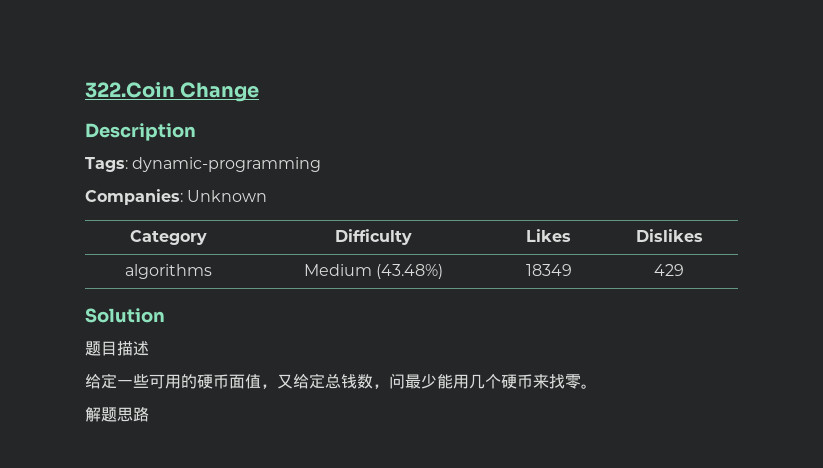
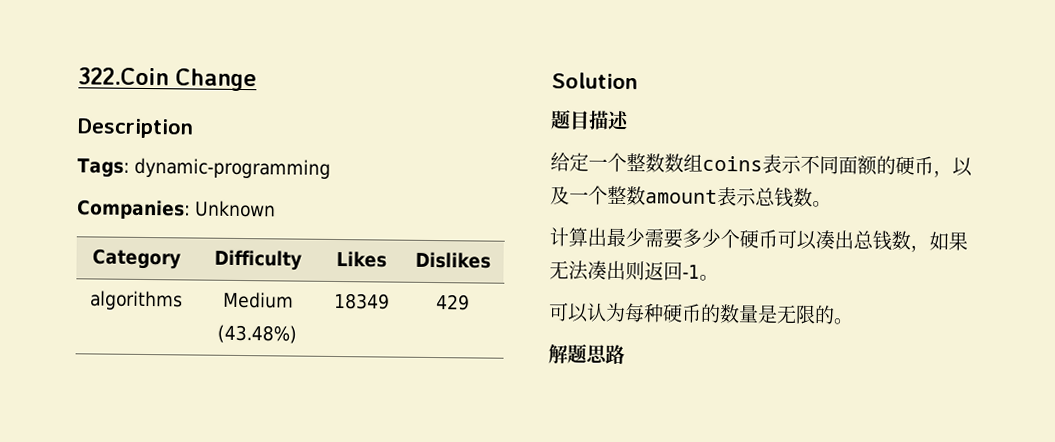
- 给定一些可用的硬币面值，又给定总钱数，问最少能用几个硬币来找零。
+ 给定一个整数数组coins表示不同面额的硬币，以及一个整数amount表示总钱数。
+ 计算出最少需要多少个硬币可以凑出总钱数，如果无法凑出则返回-1。
+ 可以认为每种硬币的数量是无限的。

